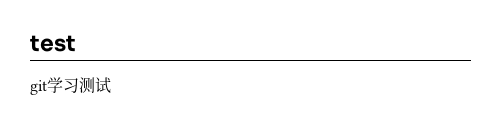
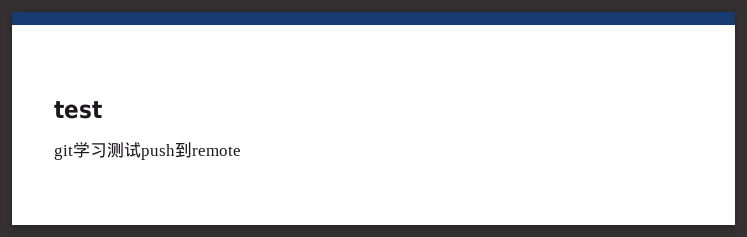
- git学习测试
+ git学习测试push到remote

